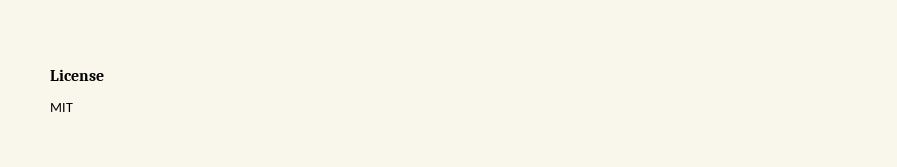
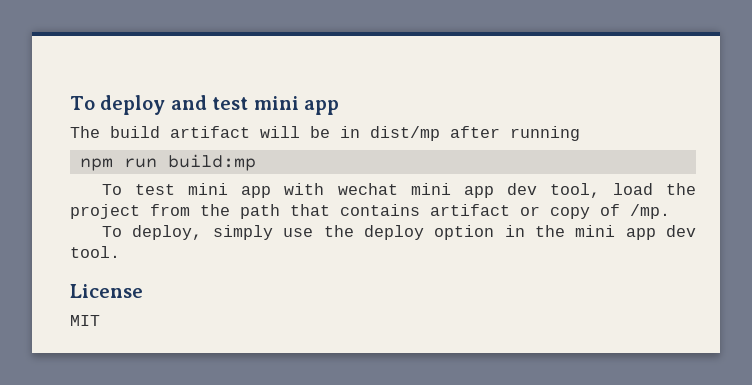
+ To deploy and test mini app
+ The build artifact will be in dist/mp after running
+ npm run build:mp
+ To test mini app with wechat mini app dev tool, load the project from the path that contains artifact or copy of /mp.
+ To deploy, simply use the deploy option in the mini app dev tool.

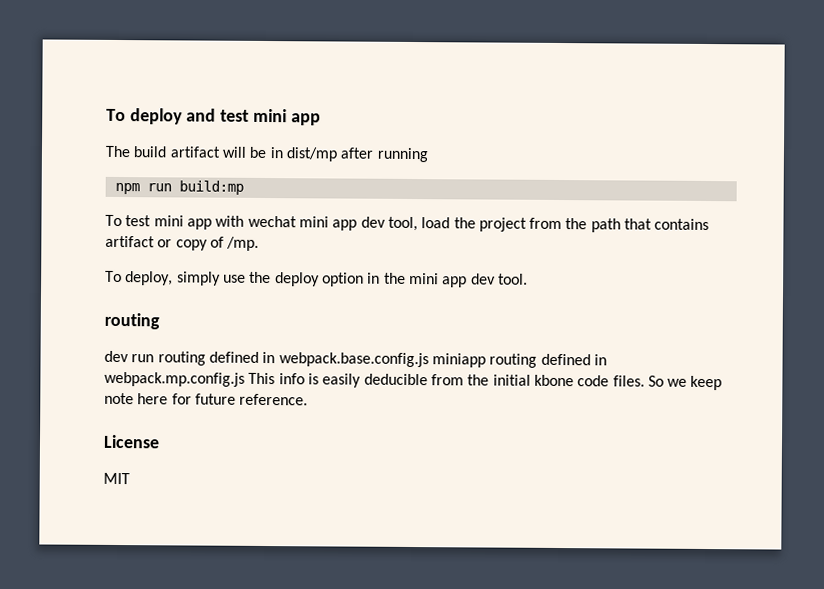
  To deploy, simply use the deploy option in the mini app dev tool.
+ routing
+ dev run routing defined in webpack.base.config.js miniapp routing defined in webpack.mp.config.js This info is easily deducible from the initial kbone code files. So we keep note here for future reference.

